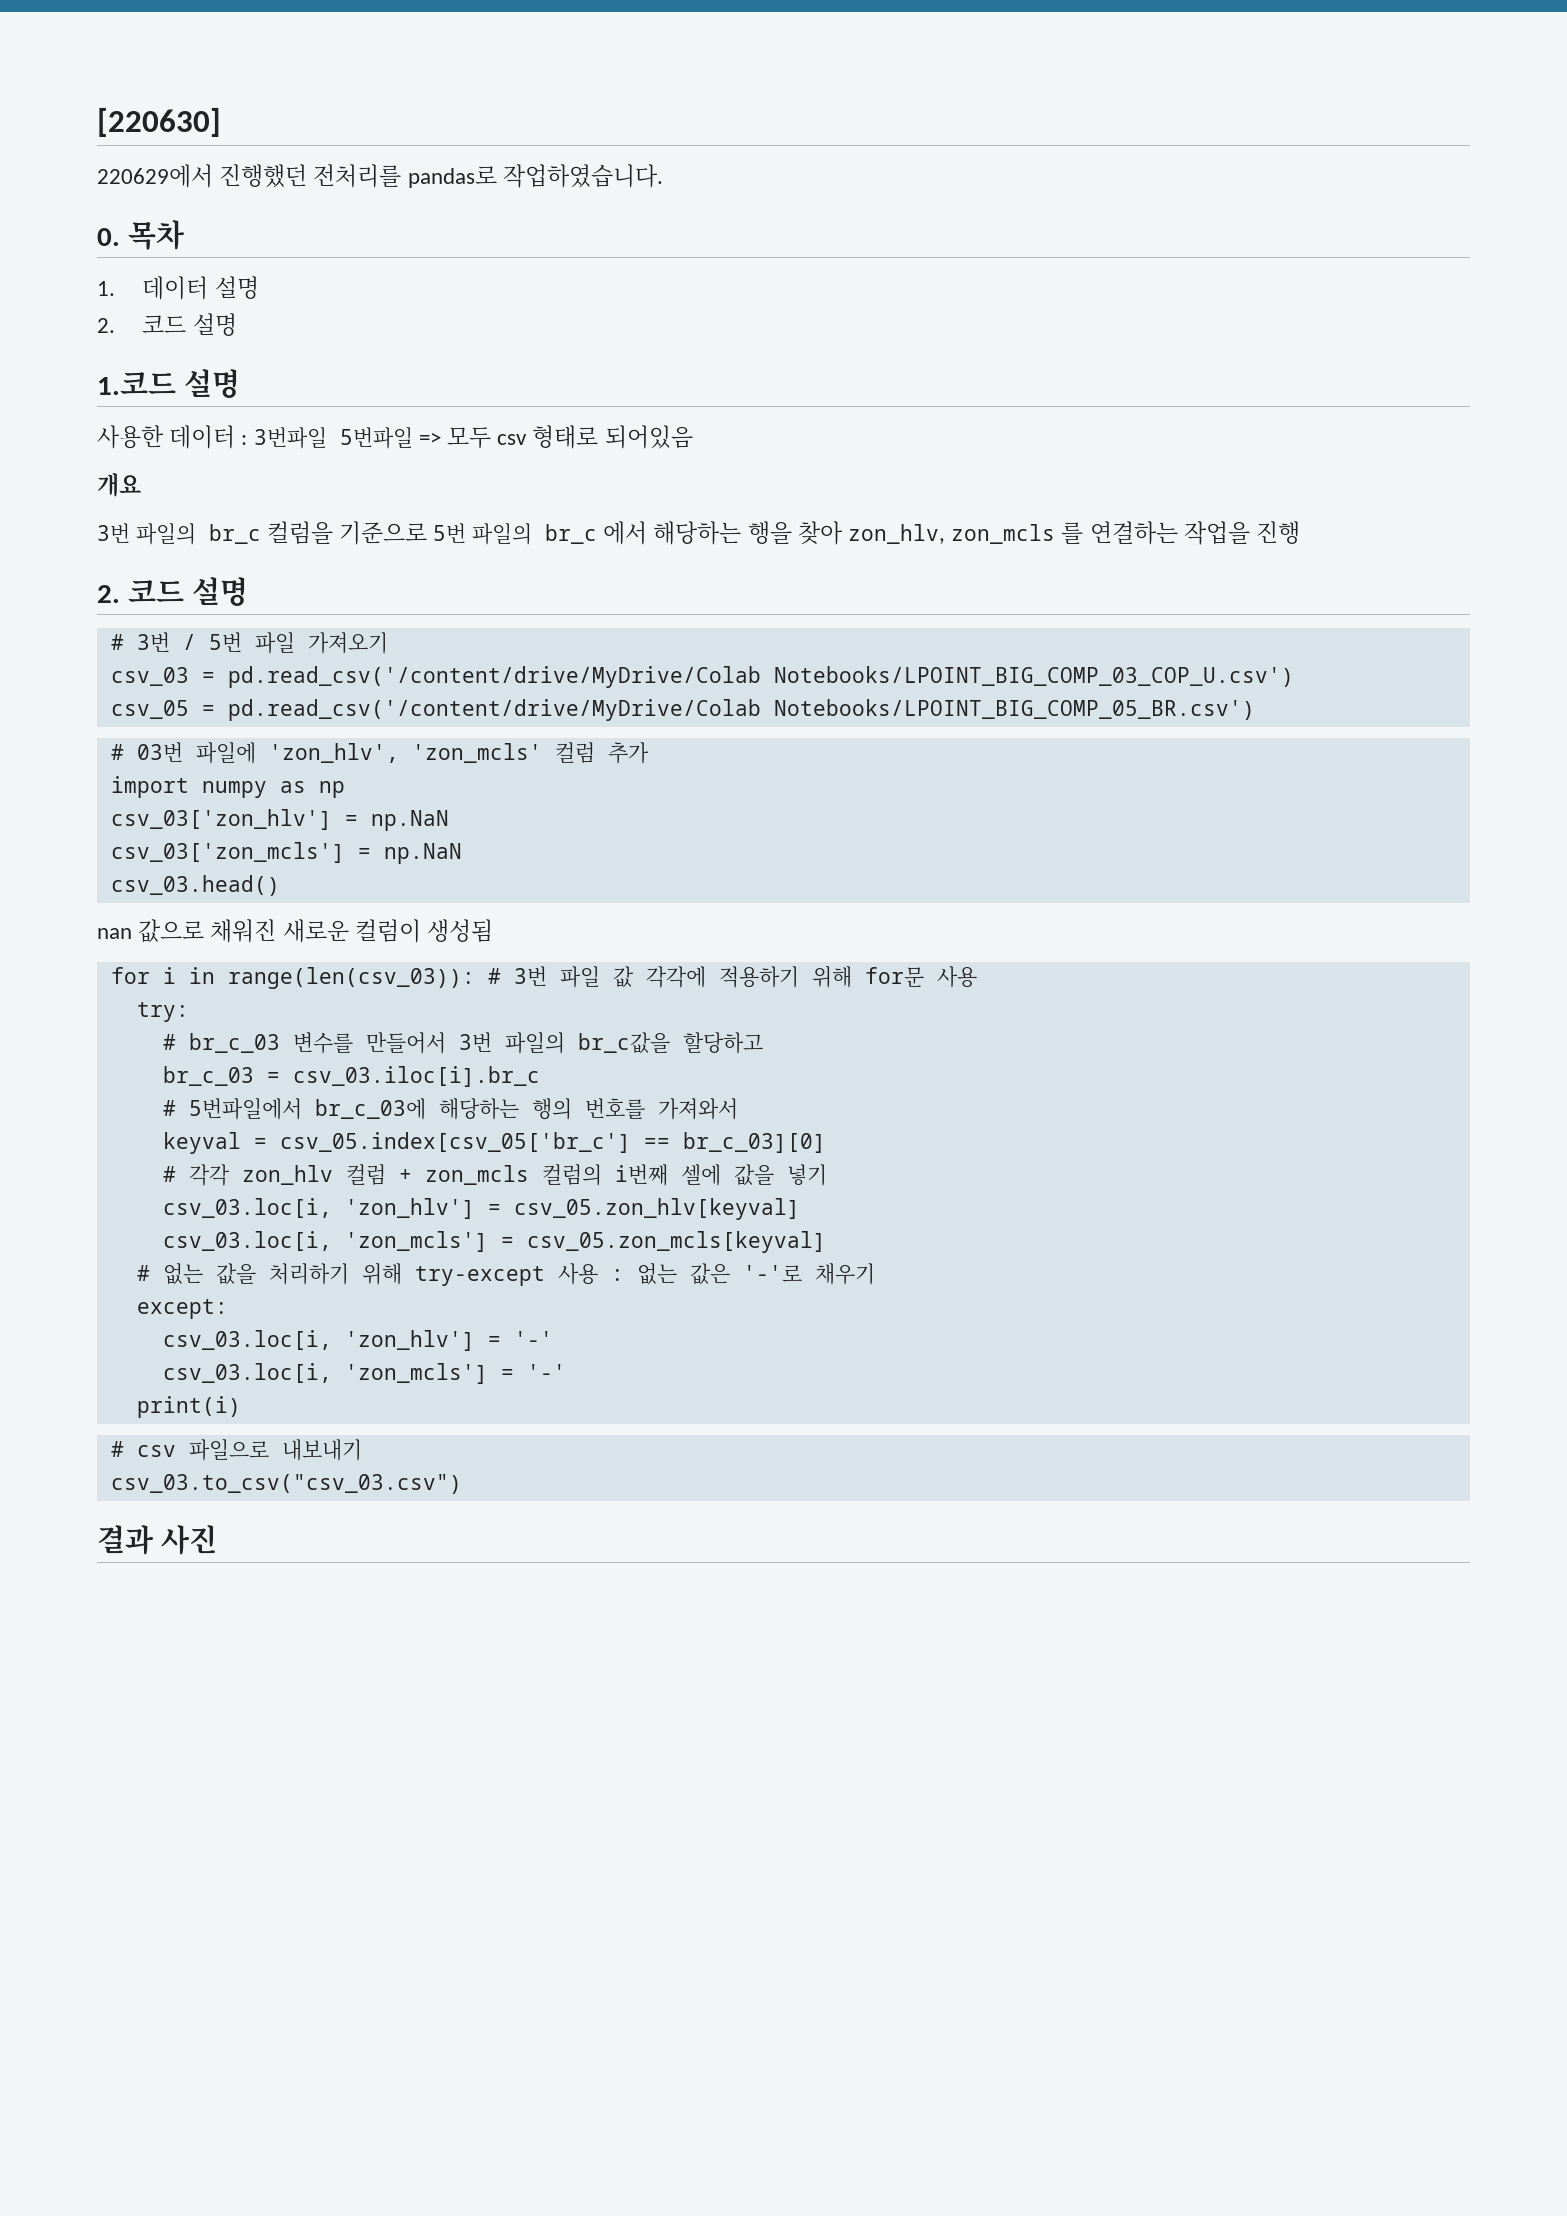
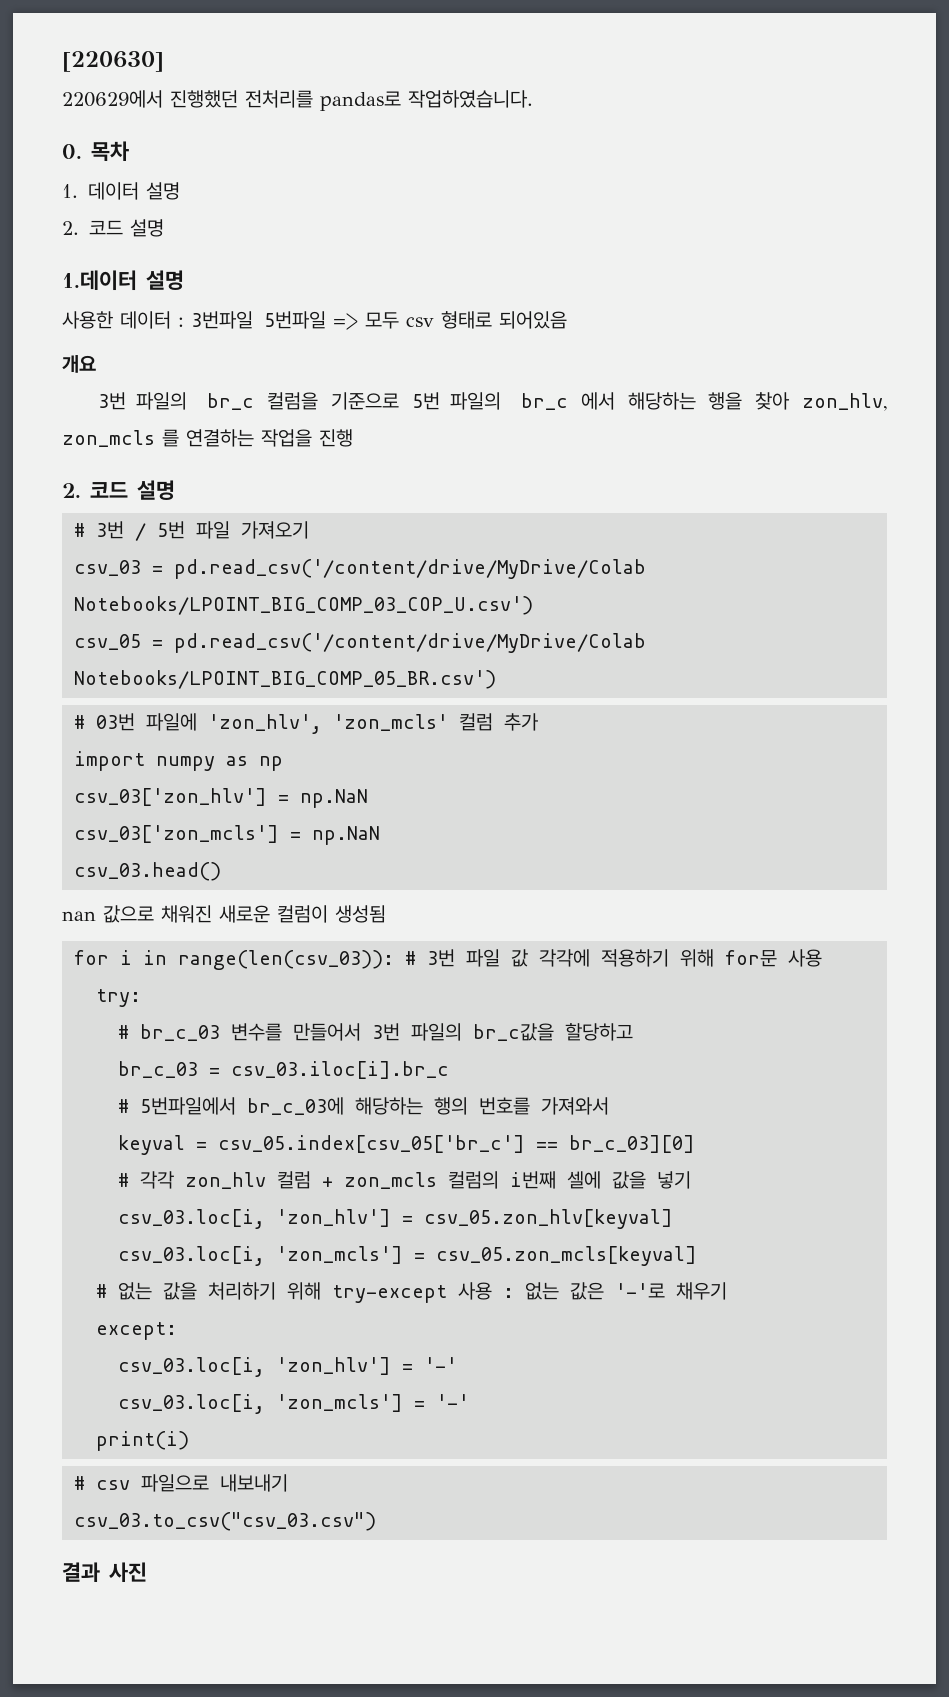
- 1.코드 설명
+ 1.데이터 설명

